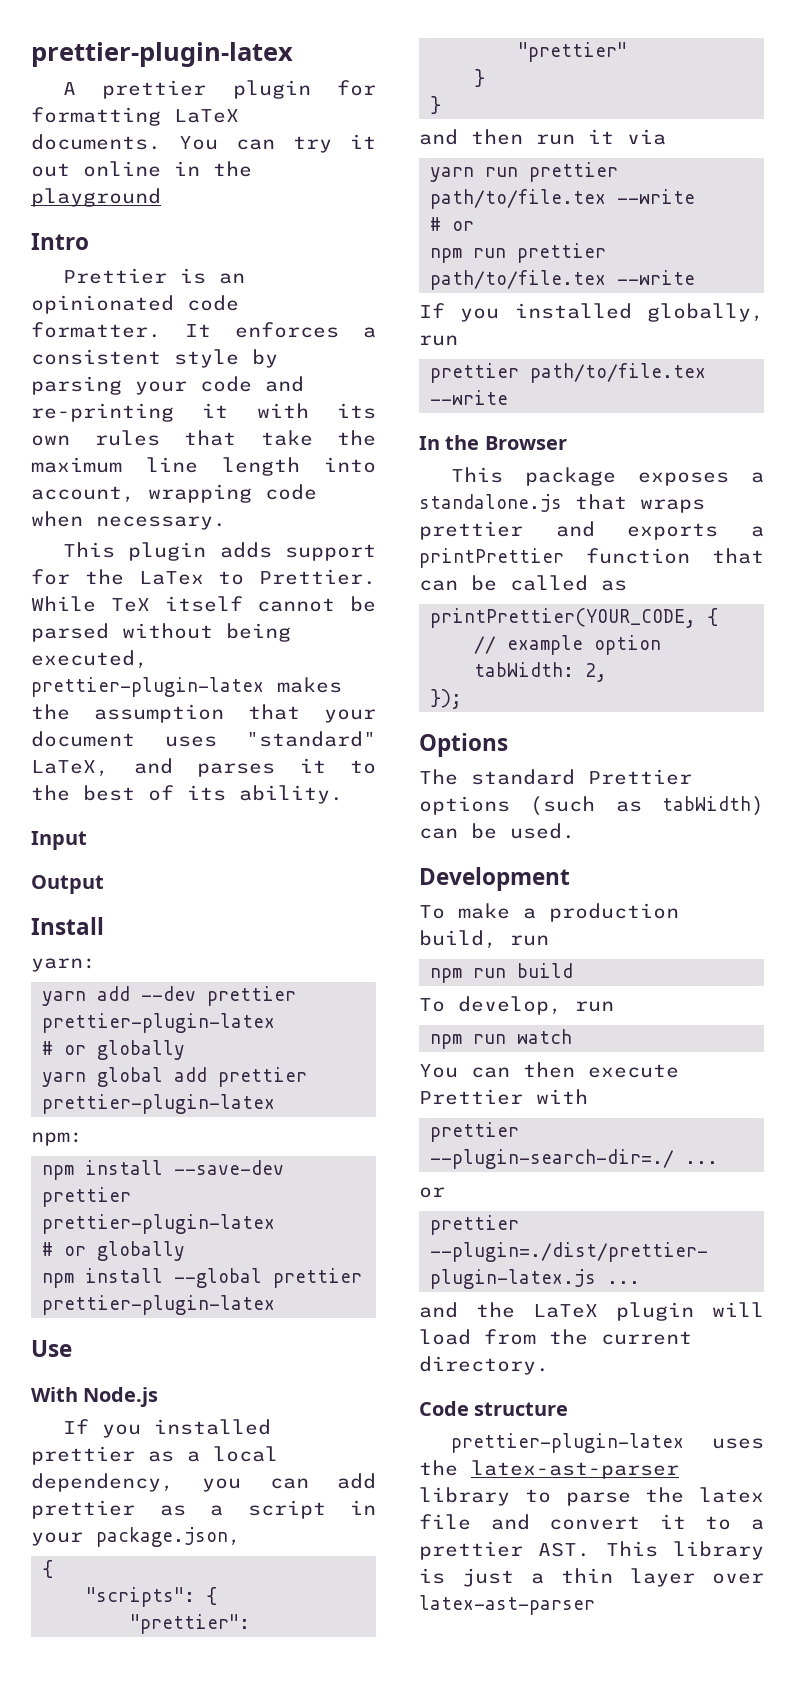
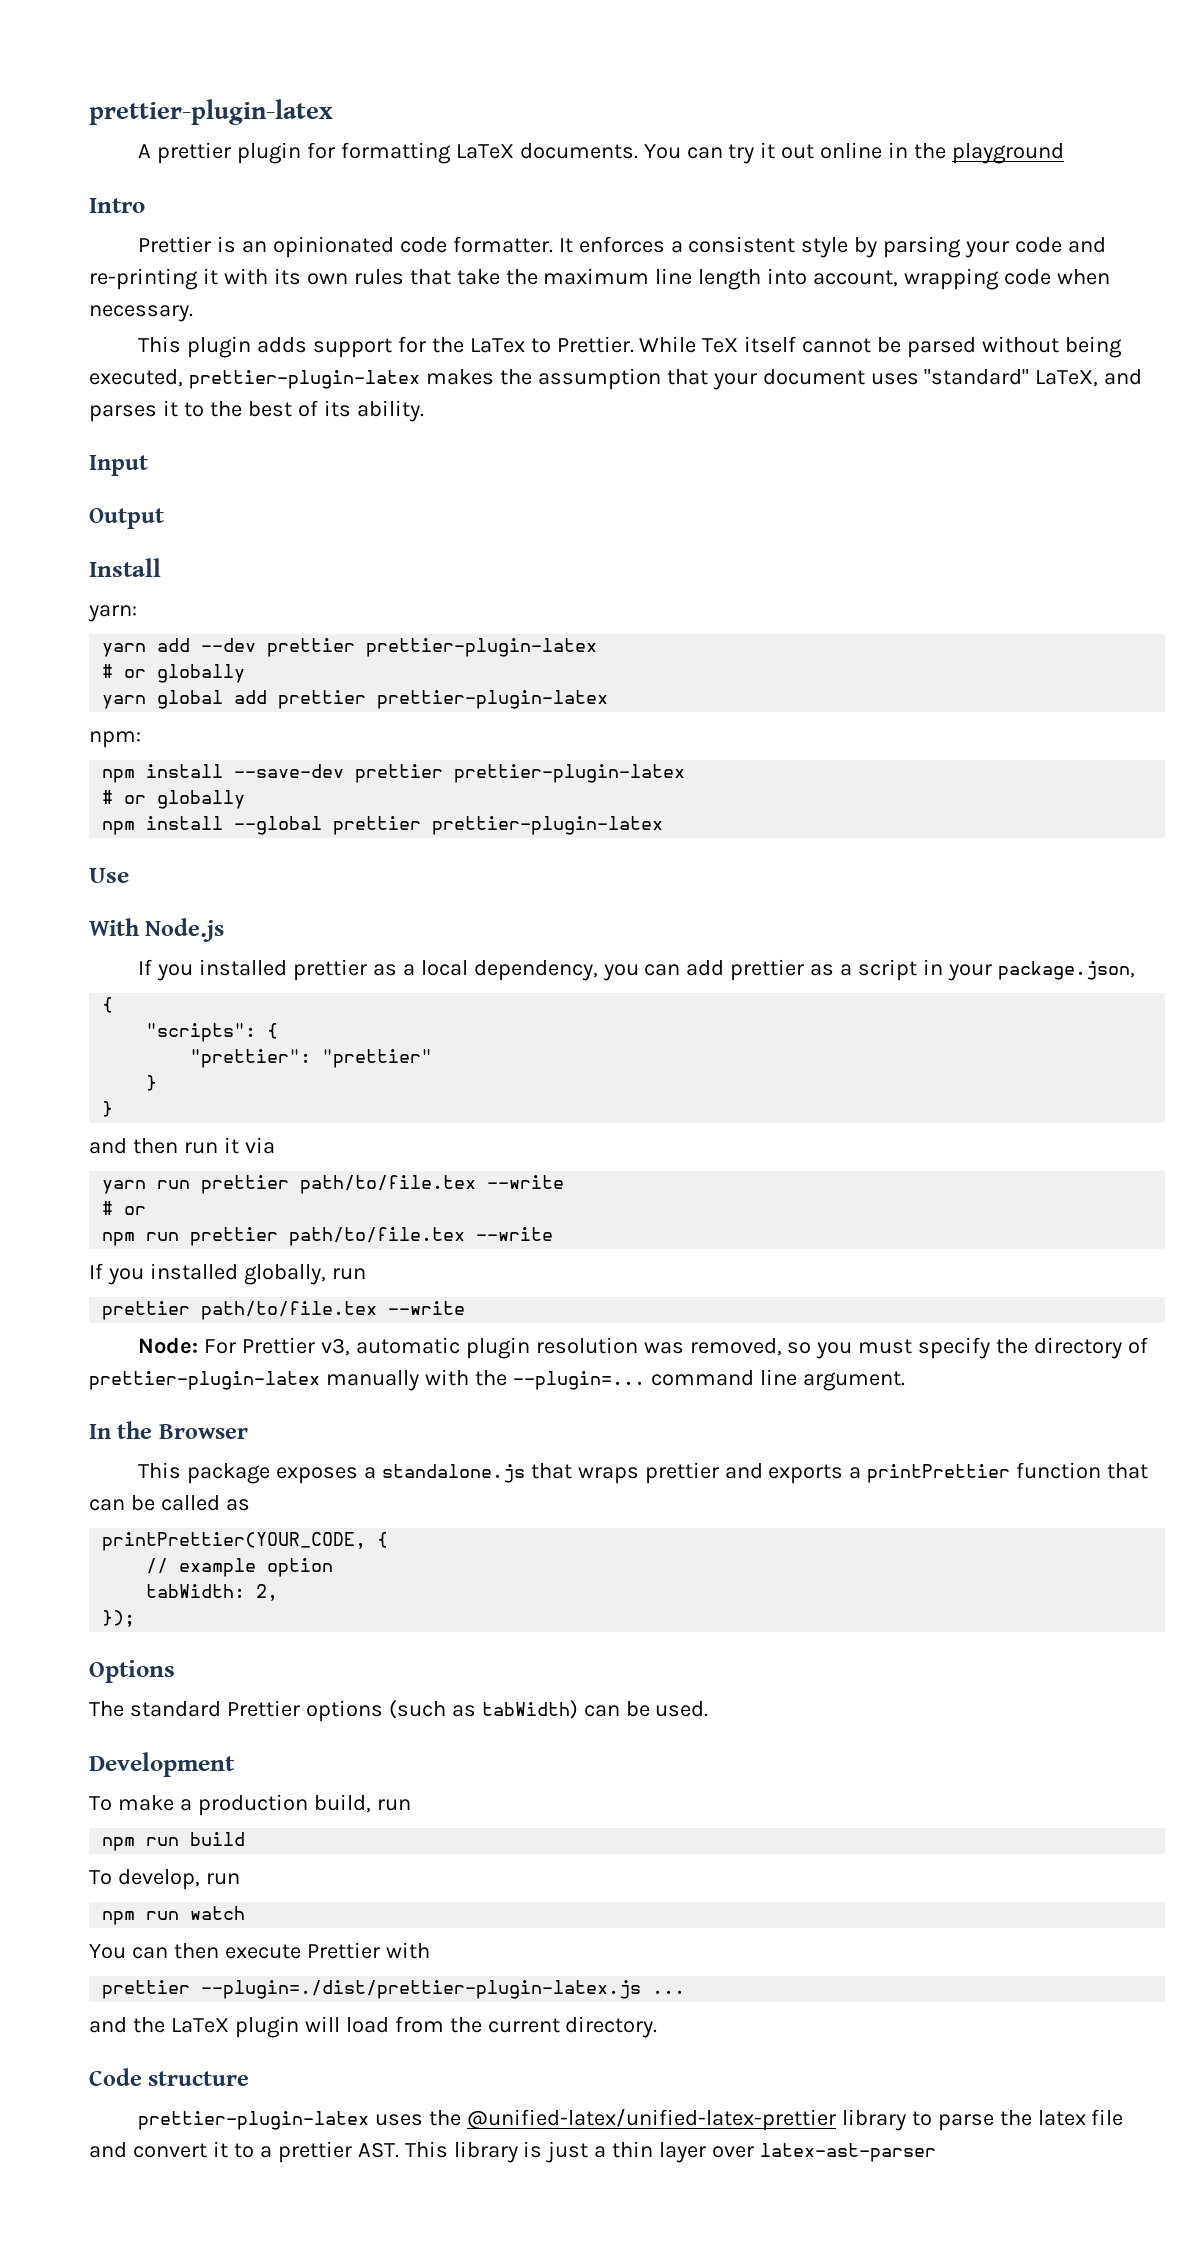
+ Node: For Prettier v3, automatic plugin resolution was removed, so you must specify the directory of prettier-plugin-latex manually with the --plugin=... command line argument.
- prettier --plugin-search-dir=./ ...
- or
- prettier-plugin-latex uses the latex-ast-parser library to parse the latex file and convert it to a prettier AST. This library is just a thin layer over latex-ast-parser
+ prettier-plugin-latex uses the @unified-latex/unified-latex-prettier library to parse the latex file and convert it to a prettier AST. This library is just a thin layer over latex-ast-parser

